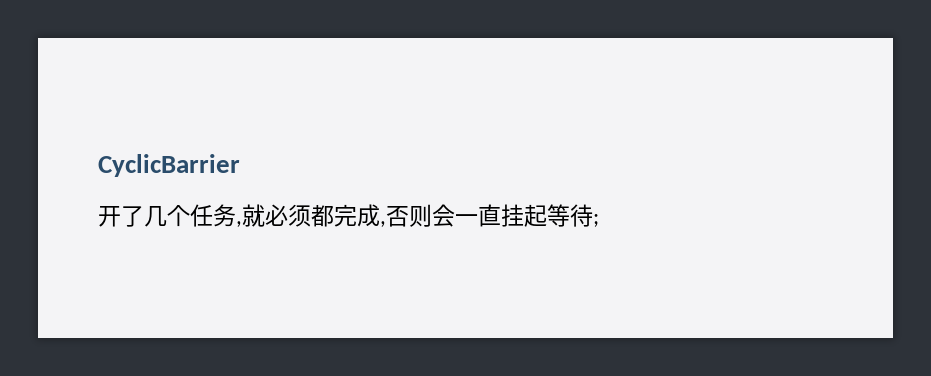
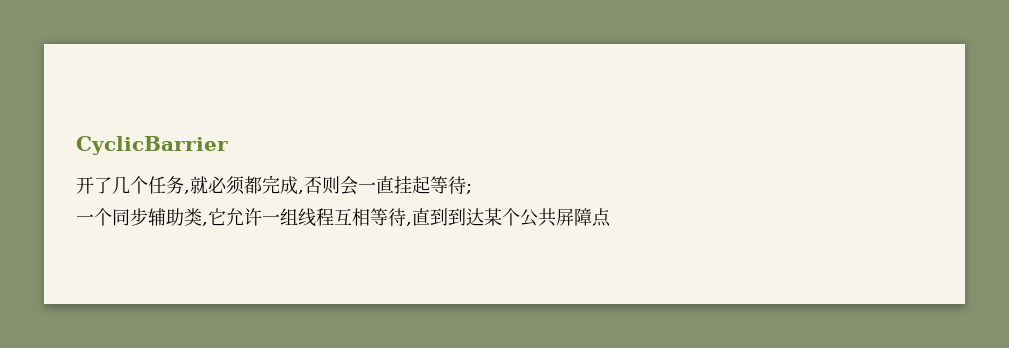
+ 一个同步辅助类,它允许一组线程互相等待,直到到达某个公共屏障点

